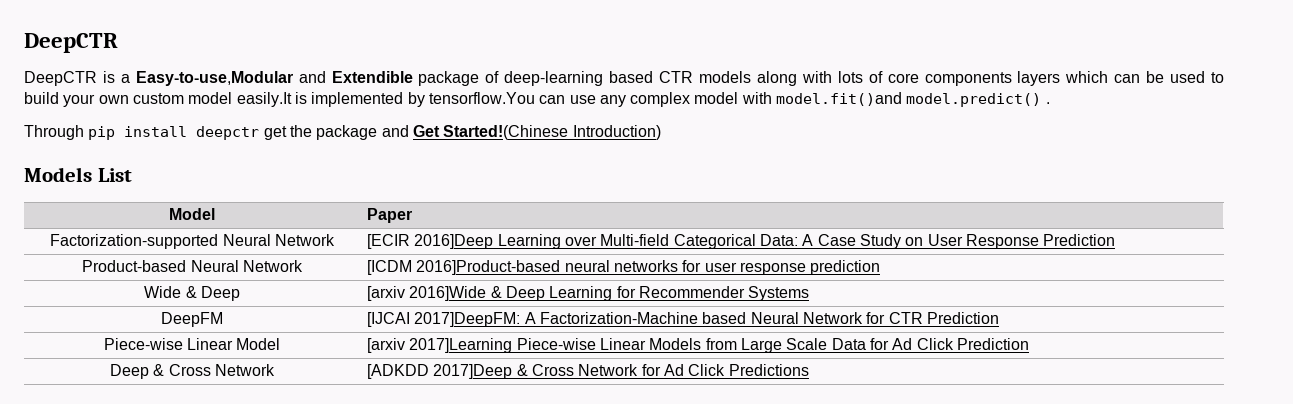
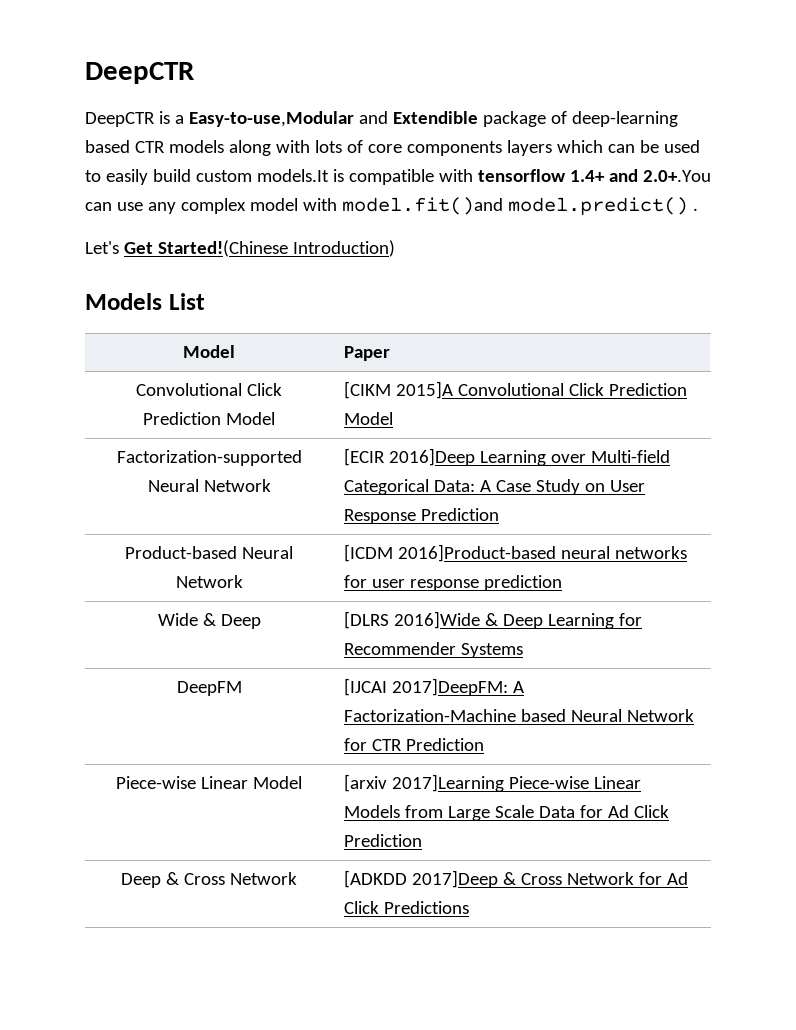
- DeepCTR is a Easy-to-use,Modular and Extendible package of deep-learning based CTR models along with lots of core components layers which can be used to build your own custom model easily.It is implemented by tensorflow.You can use any complex model with model.fit()and model.predict() .
+ DeepCTR is a Easy-to-use,Modular and Extendible package of deep-learning based CTR models along with lots of core components layers which can be used to easily build custom models.It is compatible with tensorflow 1.4+ and 2.0+.You can use any complex model with model.fit()and model.predict() .
- Through pip install deepctr get the package and Get Started!(Chinese Introduction)
+ Let's Get Started!(Chinese Introduction)
+ Convolutional Click Prediction Model | [CIKM 2015]A Convolutional Click Prediction Model
- Wide & Deep | [arxiv 2016]Wide & Deep Learning for Recommender Systems
+ Wide & Deep | [DLRS 2016]Wide & Deep Learning for Recommender Systems

